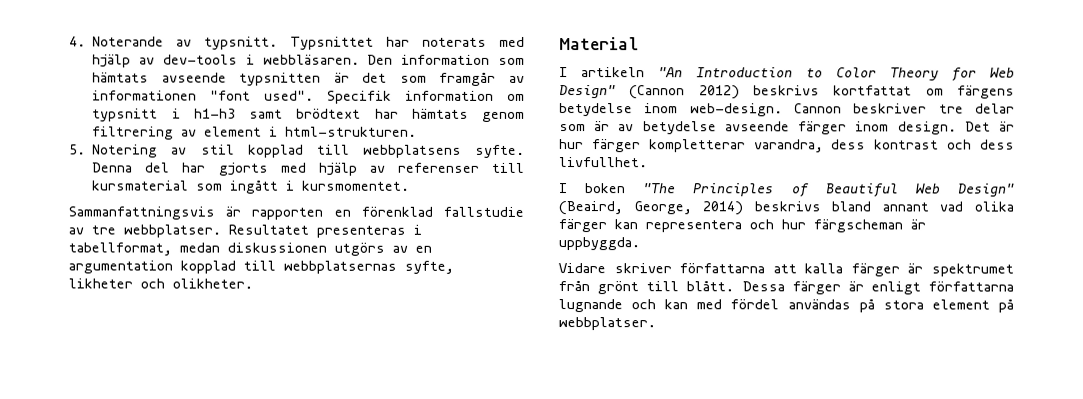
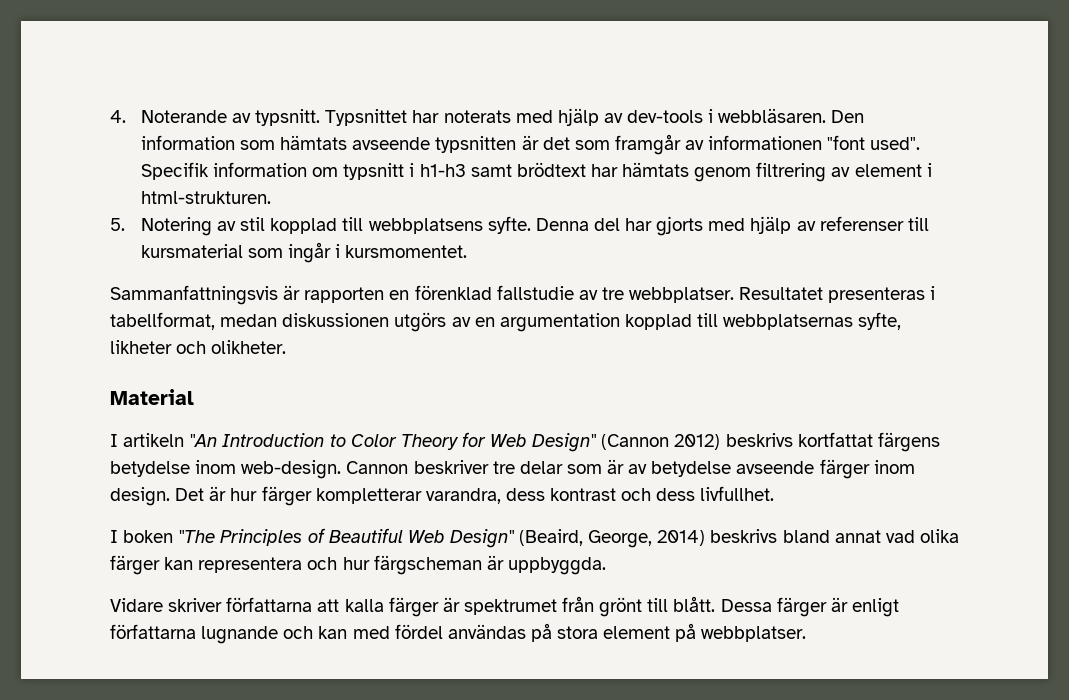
- Denna del har gjorts med hjälp av referenser till kursmaterial som ingått i kursmomentet.
+ Denna del har gjorts med hjälp av referenser till kursmaterial som ingår i kursmomentet.
- I artikeln "An Introduction to Color Theory for Web Design" (Cannon 2012) beskrivs kortfattat om färgens betydelse inom web-design.
+ I artikeln "An Introduction to Color Theory for Web Design" (Cannon 2012) beskrivs kortfattat färgens betydelse inom web-design.
- I boken "The Principles of Beautiful Web Design" (Beaird, George, 2014) beskrivs bland annant vad olika färger kan representera och hur färgscheman är uppbyggda.
+ I boken "The Principles of Beautiful Web Design" (Beaird, George, 2014) beskrivs bland annat vad olika färger kan representera och hur färgscheman är uppbyggda.

